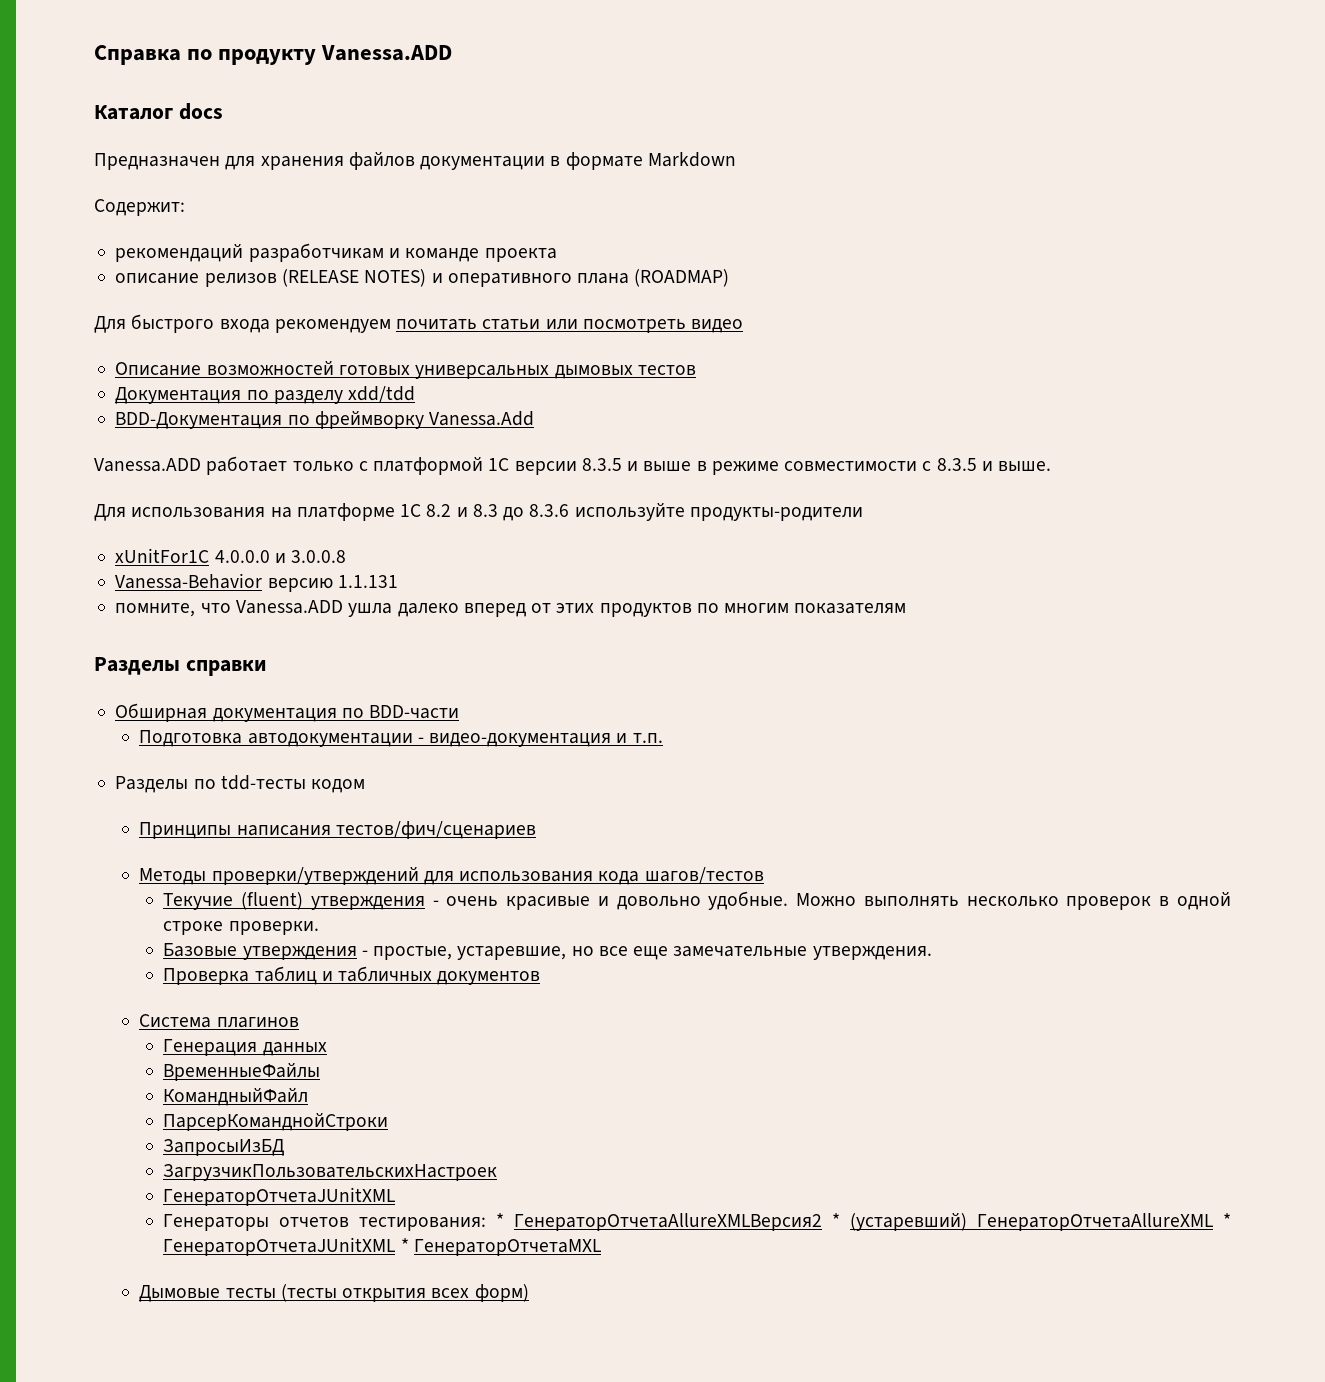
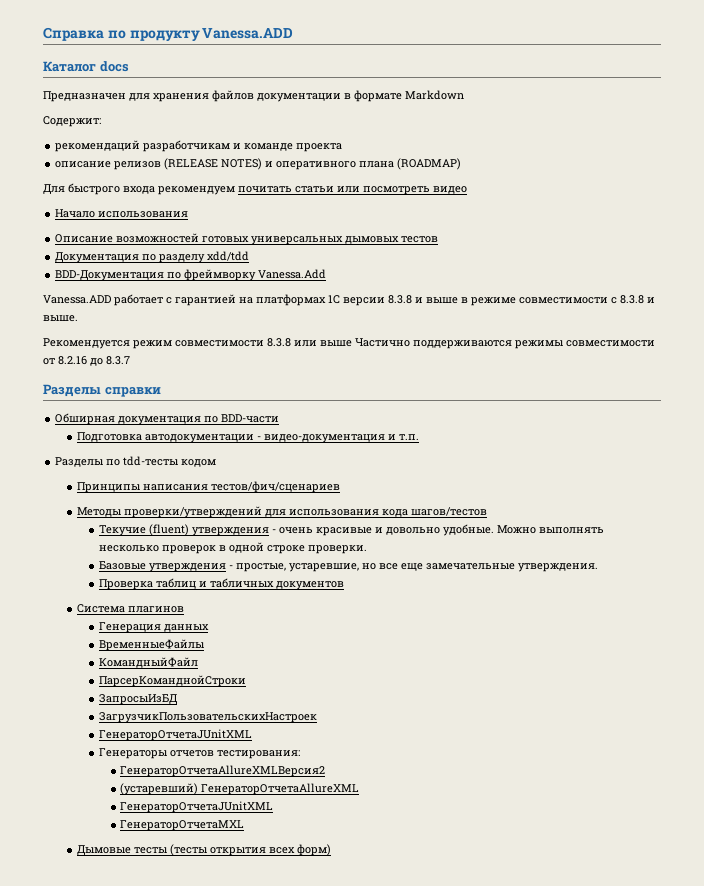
+ Начало использования
- Vanessa.ADD работает только с платформой 1С версии 8.3.5 и выше в режиме совместимости с 8.3.5 и выше.
+ Vanessa.ADD работает с гарантией на платформах 1С версии 8.3.8 и выше в режиме совместимости с 8.3.8 и выше.
- Для использования на платформе 1С 8.2 и 8.3 до 8.3.6 используйте продукты-родители
- xUnitFor1C 4.0.0.0 и 3.0.0.8
- Vanessa-Behavior версию 1.1.131
- помните, что Vanessa.ADD ушла далеко вперед от этих продуктов по многим показателям
+ Рекомендуется режим совместимости 8.3.8 или выше Частично поддерживаются режимы совместимости от 8.2.16 до 8.3.7
- Генераторы отчетов тестирования: * ГенераторОтчетаAllureXMLВерсия2 * (устаревший) ГенераторОтчетаAllureXML * ГенераторОтчетаJUnitXML * ГенераторОтчетаMXL
+ Генераторы отчетов тестирования:
+ ГенераторОтчетаAllureXMLВерсия2
+ (устаревший) ГенераторОтчетаAllureXML
+ ГенераторОтчетаJUnitXML
+ ГенераторОтчетаMXL

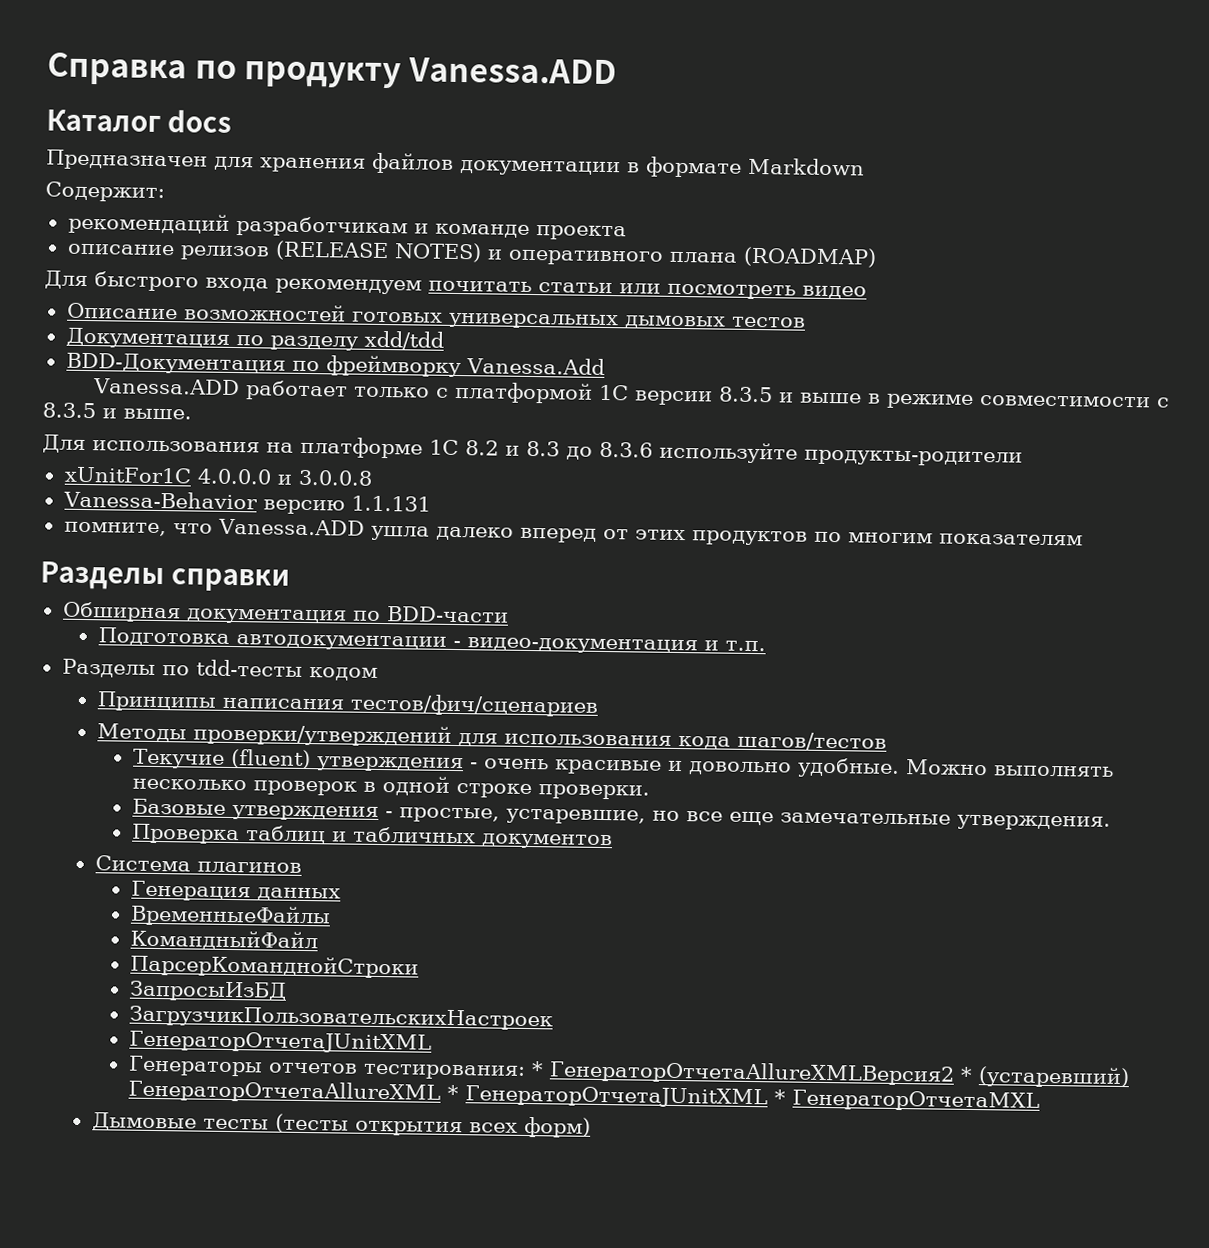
- Начало использования
- Vanessa.ADD работает с гарантией на платформах 1С версии 8.3.8 и выше в режиме совместимости с 8.3.8 и выше.
+ Vanessa.ADD работает только с платформой 1С версии 8.3.5 и выше в режиме совместимости с 8.3.5 и выше.
- Рекомендуется режим совместимости 8.3.8 или выше Частично поддерживаются режимы совместимости от 8.2.16 до 8.3.7
+ Для использования на платформе 1С 8.2 и 8.3 до 8.3.6 используйте продукты-родители
+ xUnitFor1C 4.0.0.0 и 3.0.0.8
+ Vanessa-Behavior версию 1.1.131
+ помните, что Vanessa.ADD ушла далеко вперед от этих продуктов по многим показателям
- Генераторы отчетов тестирования:
- ГенераторОтчетаAllureXMLВерсия2
- (устаревший) ГенераторОтчетаAllureXML
- ГенераторОтчетаJUnitXML
- ГенераторОтчетаMXL
+ Генераторы отчетов тестирования: * ГенераторОтчетаAllureXMLВерсия2 * (устаревший) ГенераторОтчетаAllureXML * ГенераторОтчетаJUnitXML * ГенераторОтчетаMXL

